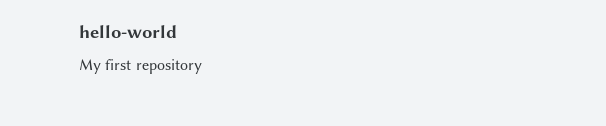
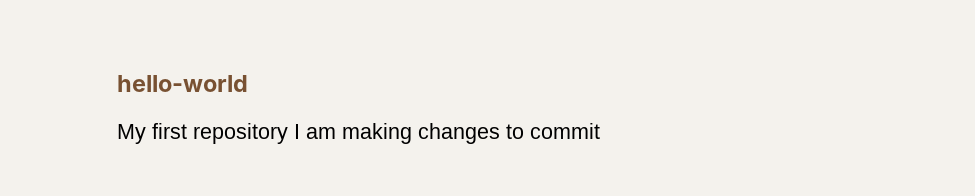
- My first repository
+ My first repository I am making changes to commit

